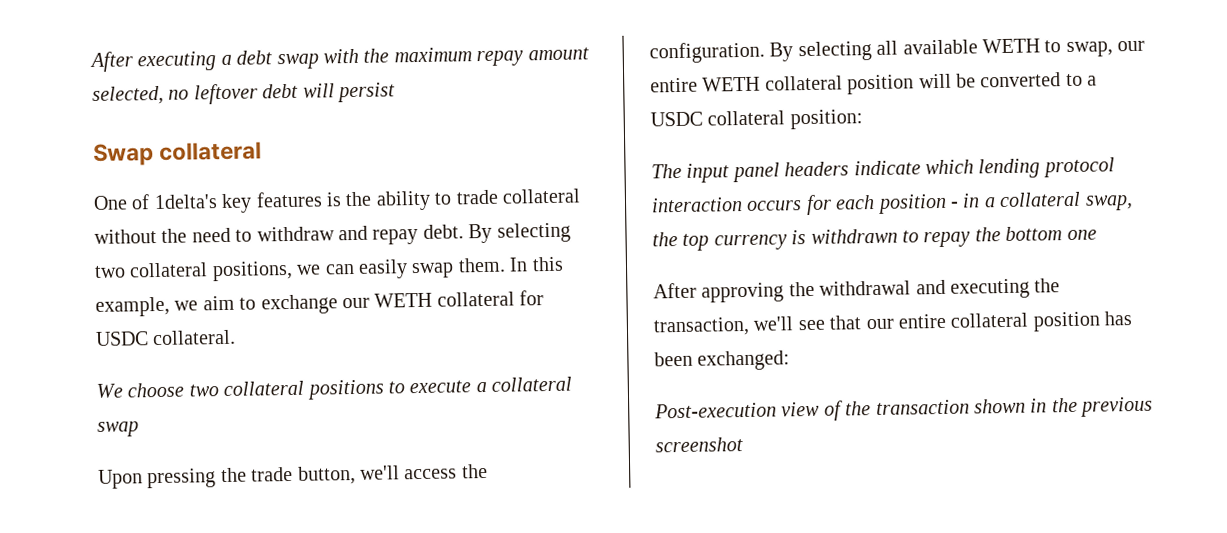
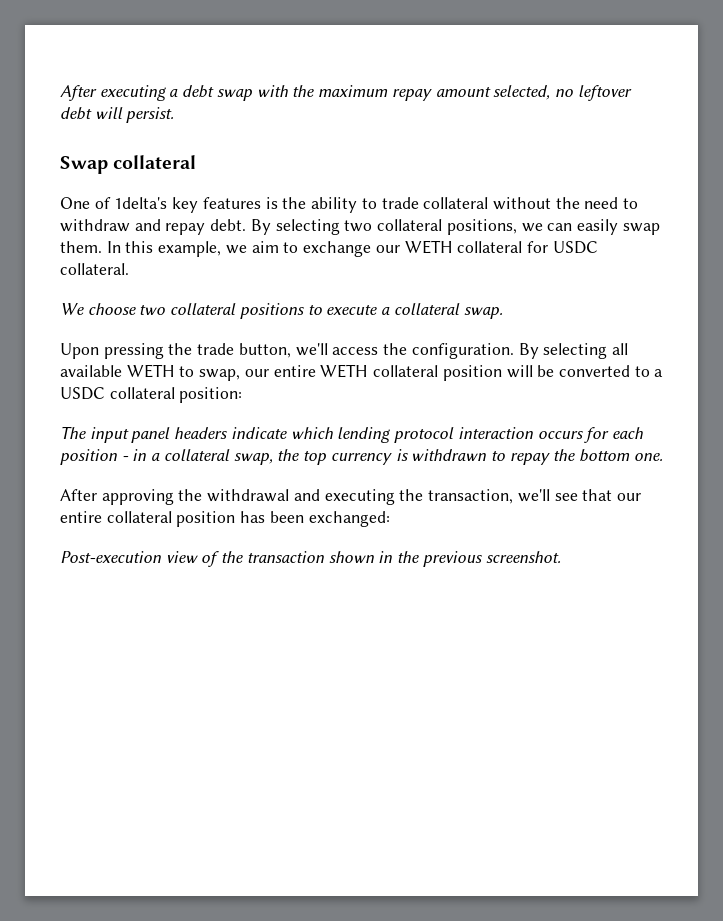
- After executing a debt swap with the maximum repay amount selected, no leftover debt will persist
+ After executing a debt swap with the maximum repay amount selected, no leftover debt will persist.
- We choose two collateral positions to execute a collateral swap
+ We choose two collateral positions to execute a collateral swap.
- The input panel headers indicate which lending protocol interaction occurs for each position - in a collateral swap, the top currency is withdrawn to repay the bottom one
+ The input panel headers indicate which lending protocol interaction occurs for each position - in a collateral swap, the top currency is withdrawn to repay the bottom one.
- Post-execution view of the transaction shown in the previous screenshot
+ Post-execution view of the transaction shown in the previous screenshot.

